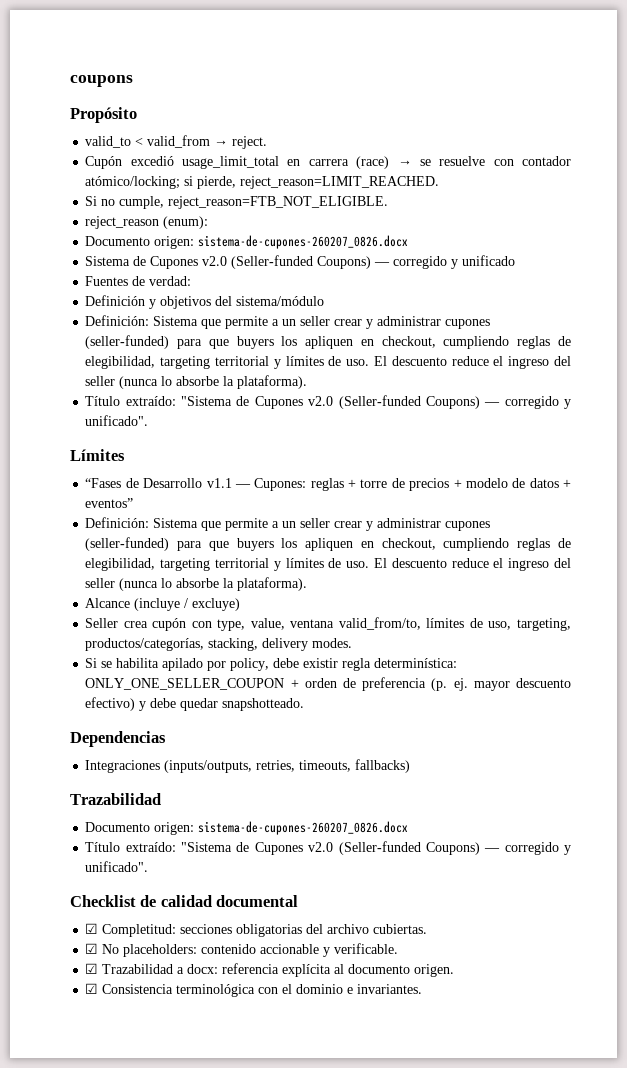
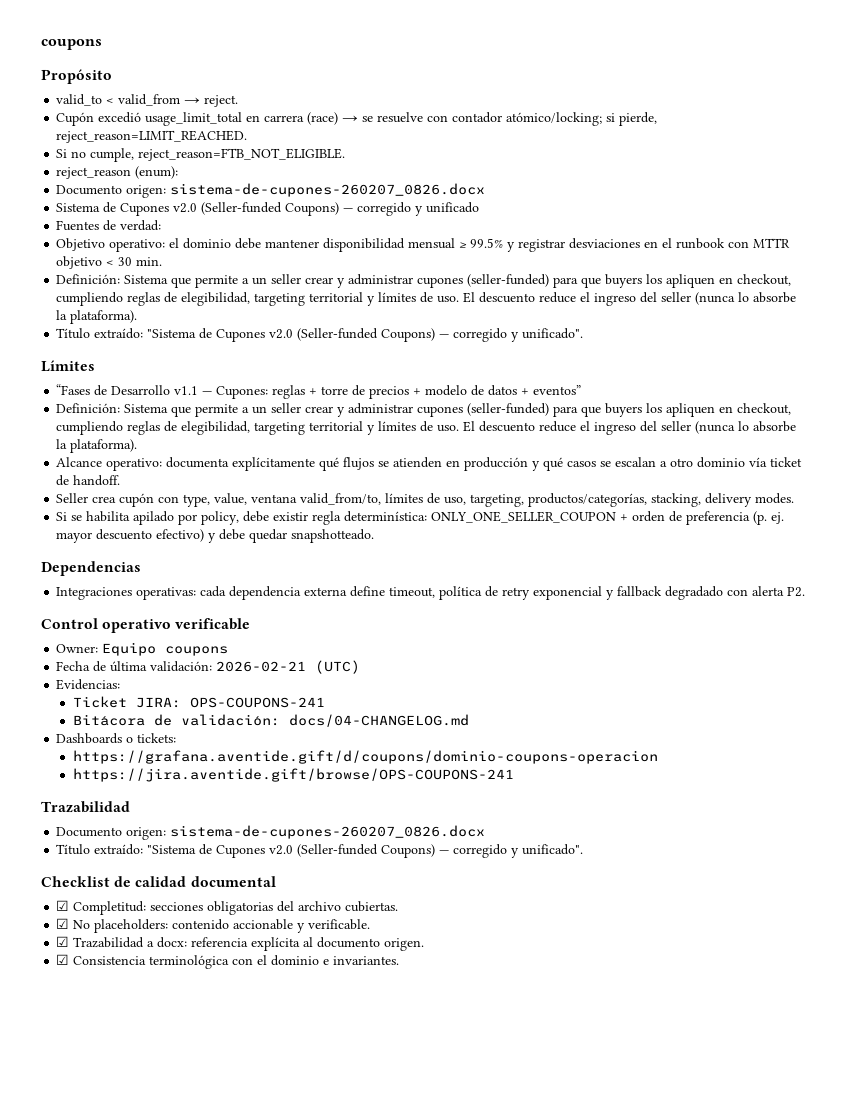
- Definición y objetivos del sistema/módulo
+ Objetivo operativo: el dominio debe mantener disponibilidad mensual ≥ 99.5% y registrar desviaciones en el runbook con MTTR objetivo < 30 min.
- Alcance (incluye / excluye)
+ Alcance operativo: documenta explícitamente qué flujos se atienden en producción y qué casos se escalan a otro dominio vía ticket de handoff.
- Integraciones (inputs/outputs, retries, timeouts, fallbacks)
+ Integraciones operativas: cada dependencia externa define timeout, política de retry exponencial y fallback degradado con alerta P2.
+ Control operativo verificable
+ Owner: Equipo coupons
+ Fecha de última validación: 2026-02-21 (UTC)
+ Evidencias:
+ Ticket JIRA: OPS-COUPONS-241
+ Bitácora de validación: docs/04-CHANGELOG.md
+ Dashboards o tickets:
+ https://grafana.aventide.gift/d/coupons/dominio-coupons-operacion
+ https://jira.aventide.gift/browse/OPS-COUPONS-241

